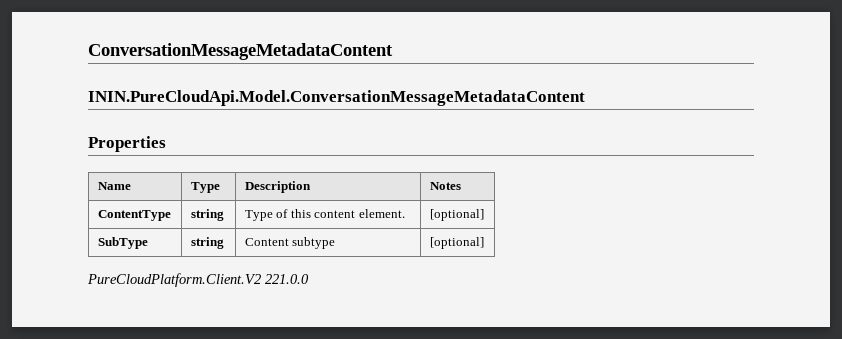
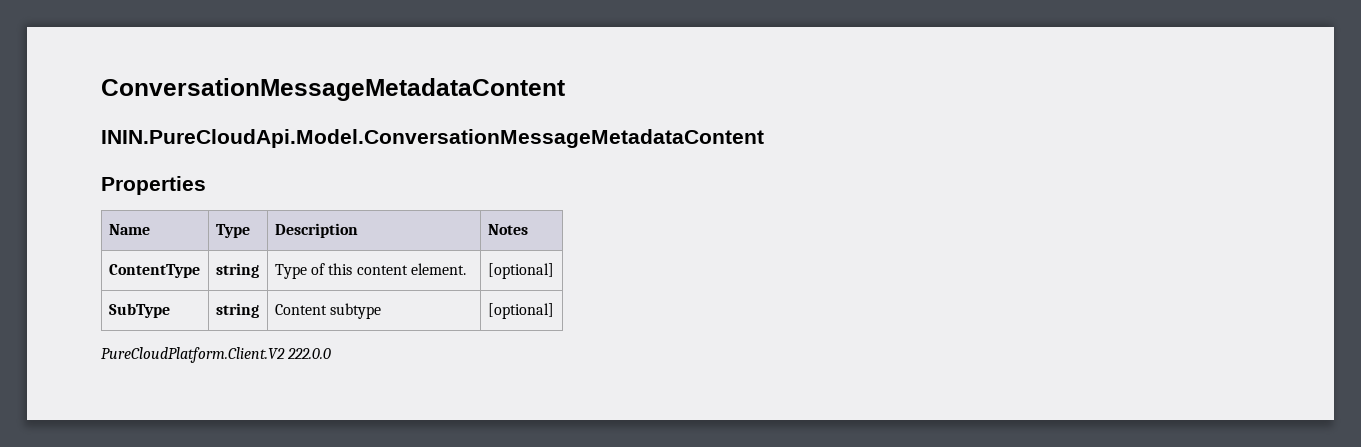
- PureCloudPlatform.Client.V2 221.0.0
+ PureCloudPlatform.Client.V2 222.0.0

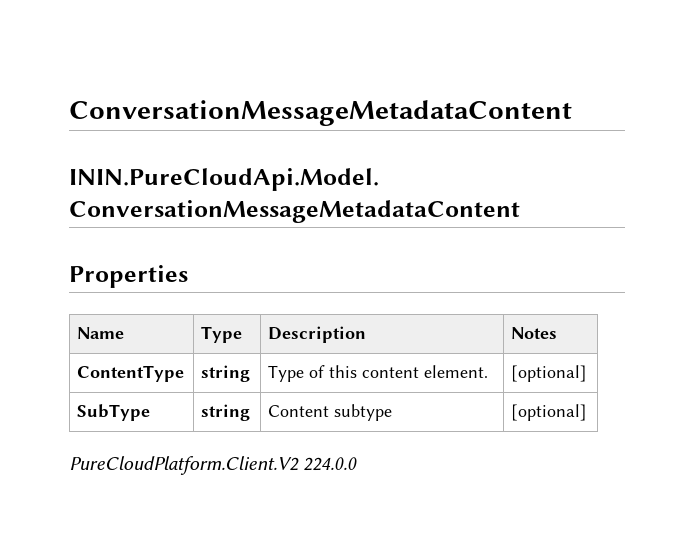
- PureCloudPlatform.Client.V2 222.0.0
+ PureCloudPlatform.Client.V2 224.0.0

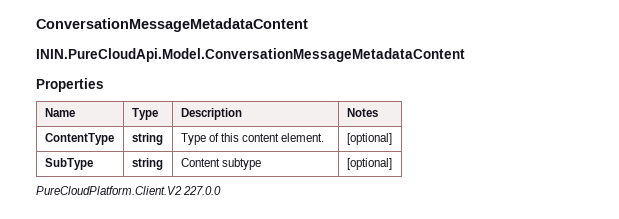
- PureCloudPlatform.Client.V2 224.0.0
+ PureCloudPlatform.Client.V2 227.0.0

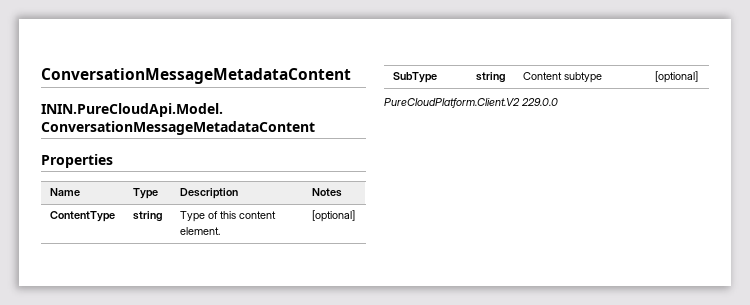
- PureCloudPlatform.Client.V2 227.0.0
+ PureCloudPlatform.Client.V2 229.0.0

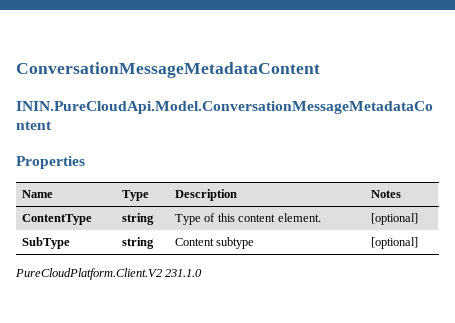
- PureCloudPlatform.Client.V2 229.0.0
+ PureCloudPlatform.Client.V2 231.1.0

